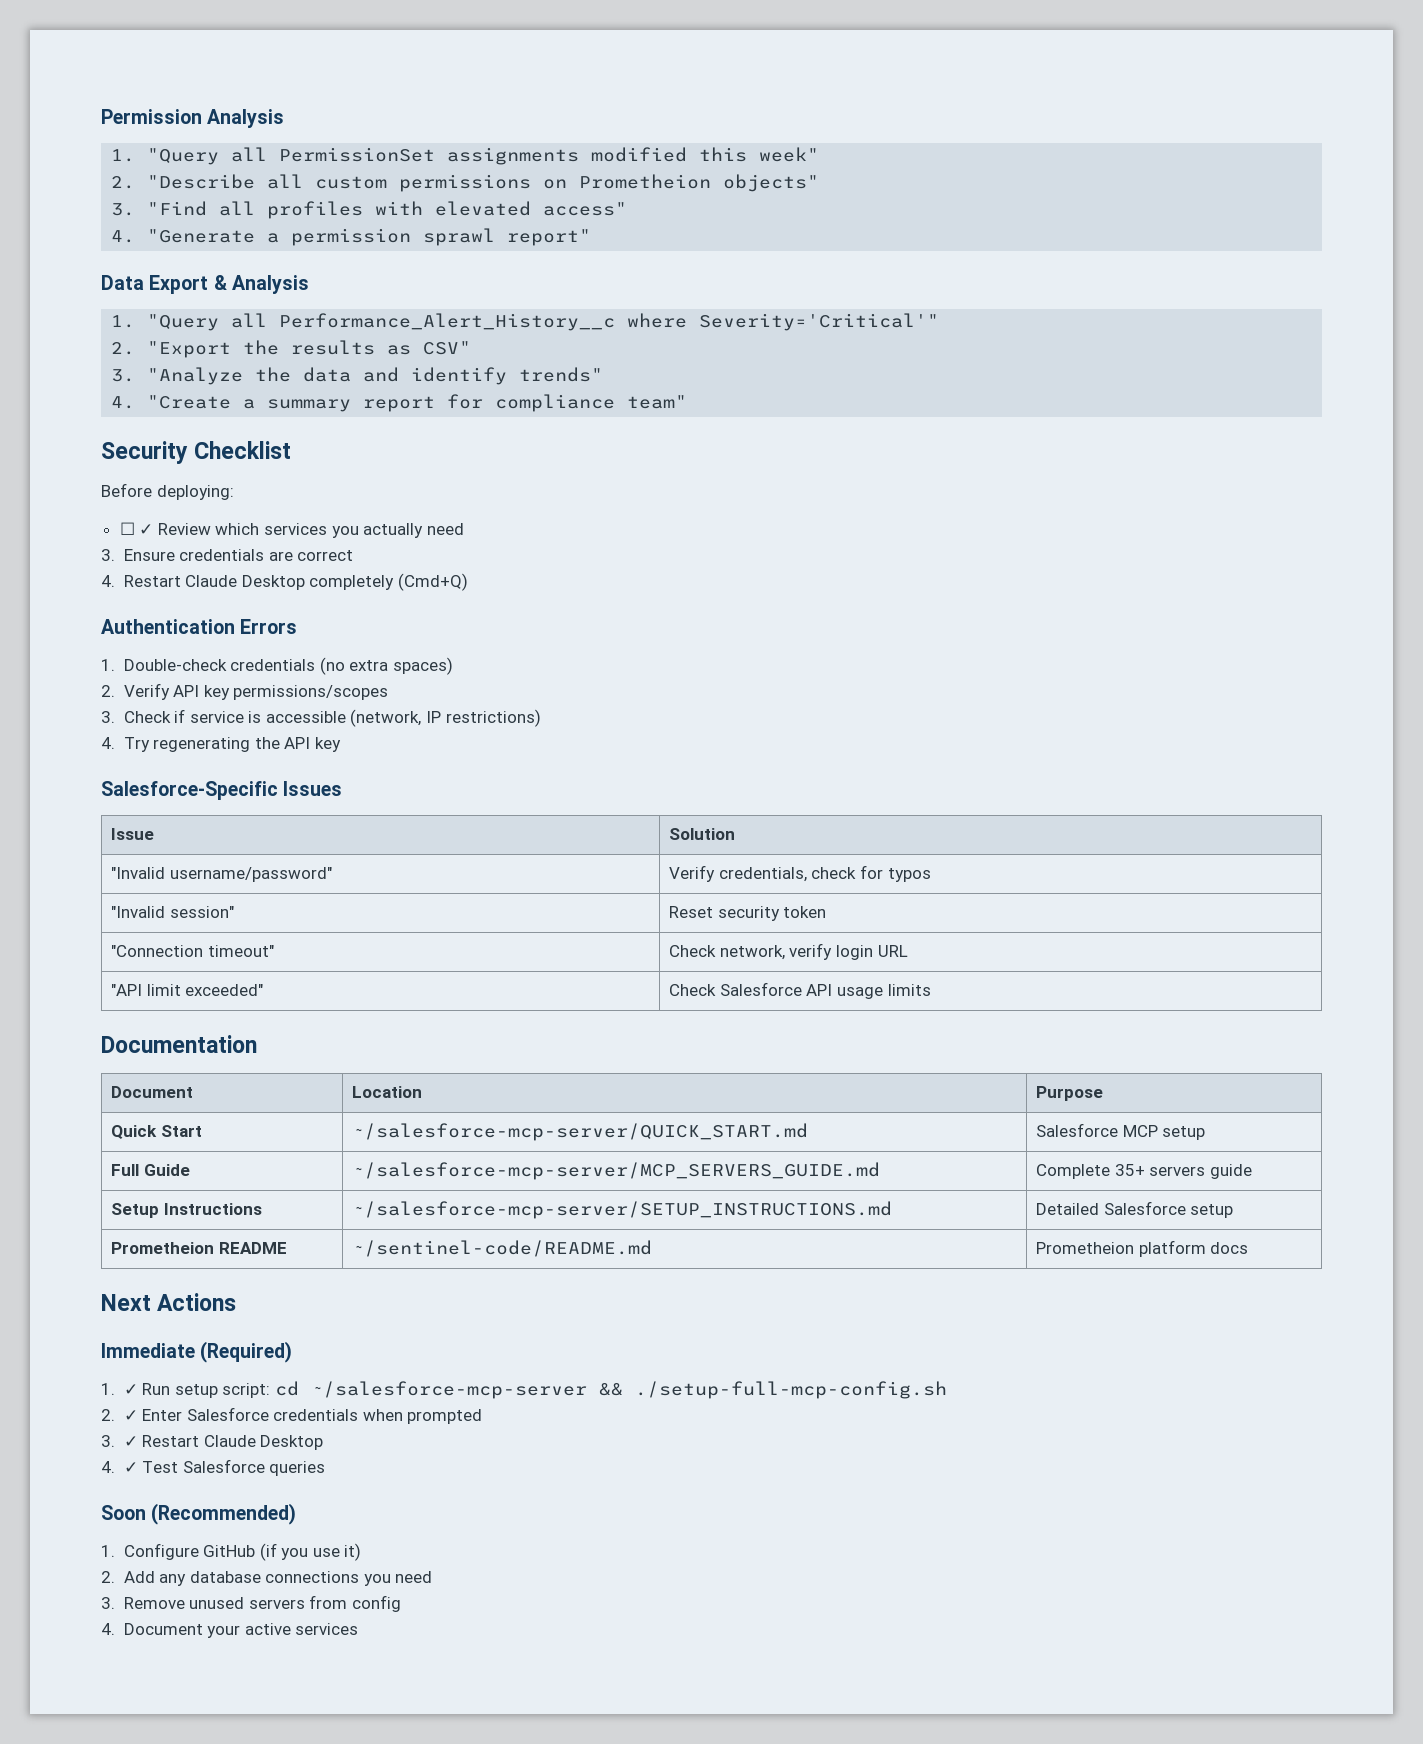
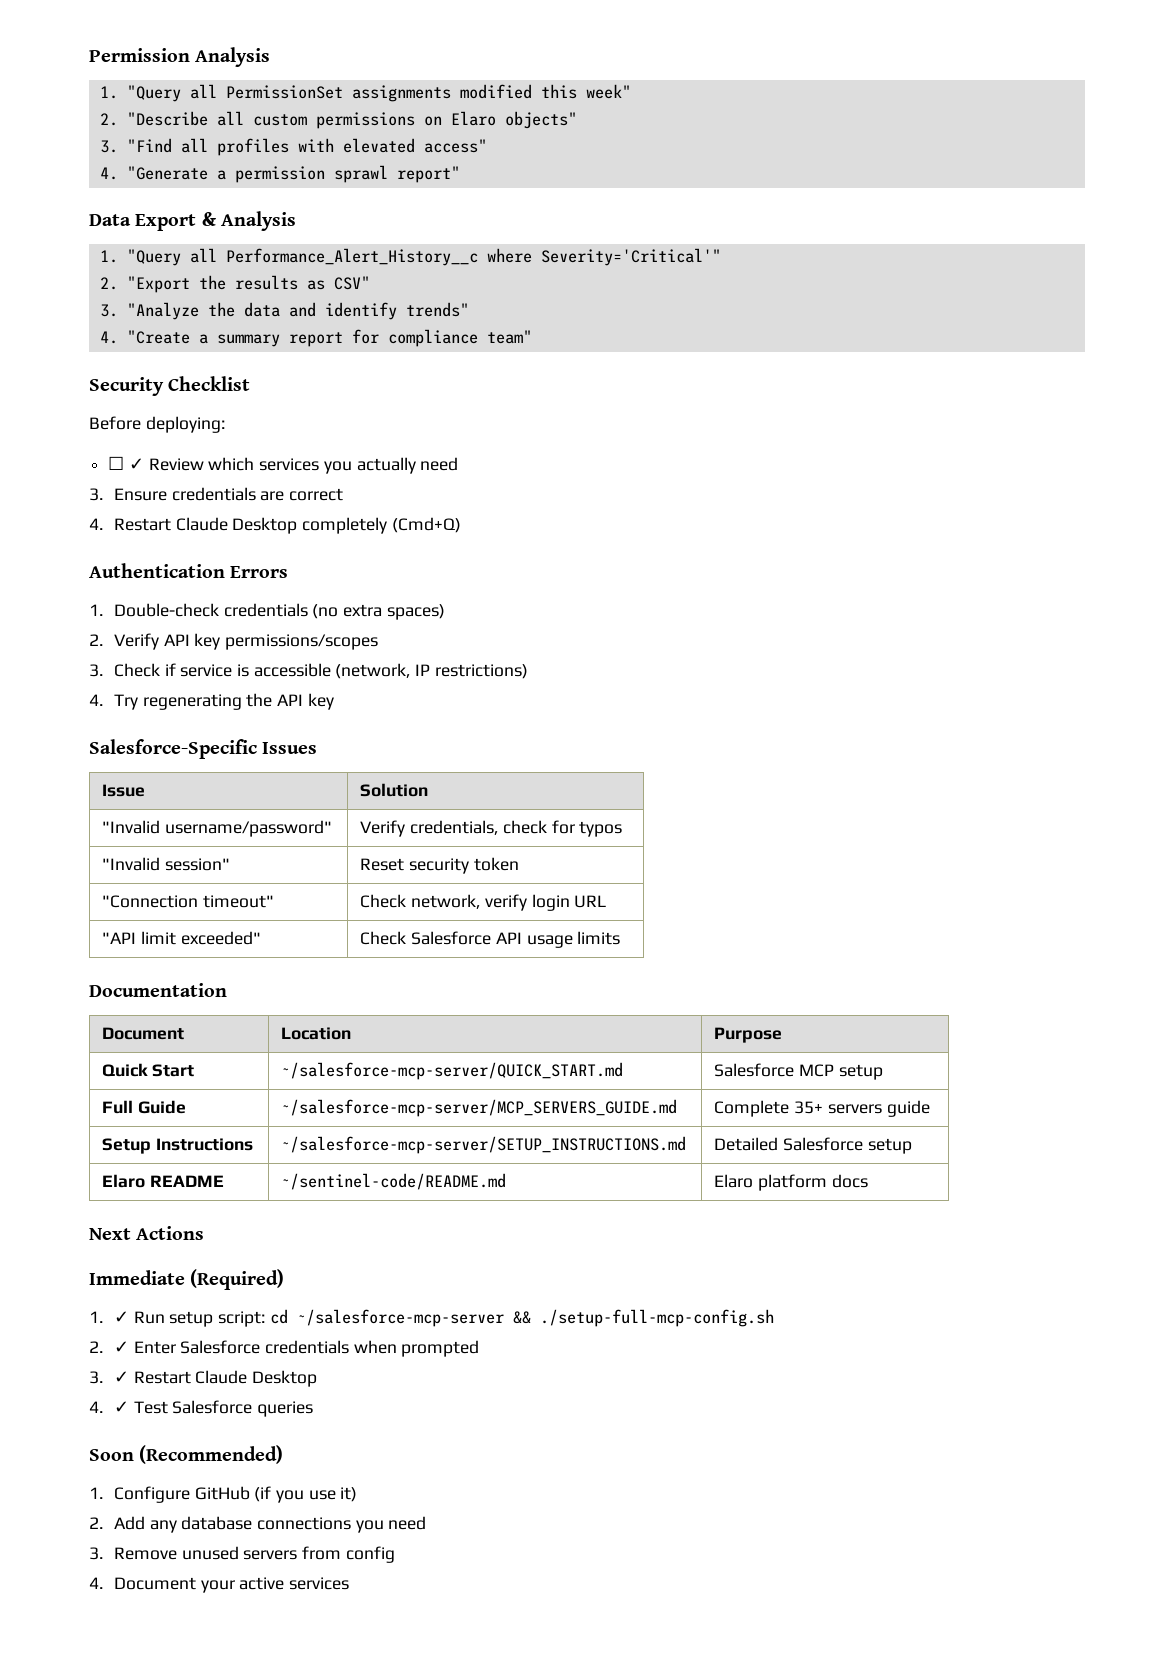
- 2. "Describe all custom permissions on Prometheion objects"
+ 2. "Describe all custom permissions on Elaro objects"
- Prometheion README | ~/sentinel-code/README.md | Prometheion platform docs
+ Elaro README | ~/sentinel-code/README.md | Elaro platform docs

